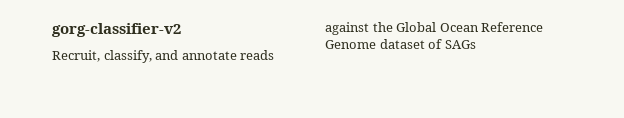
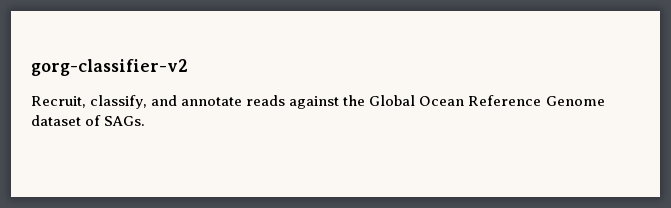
- Recruit, classify, and annotate reads against the Global Ocean Reference Genome dataset of SAGs
+ Recruit, classify, and annotate reads against the Global Ocean Reference Genome dataset of SAGs.

